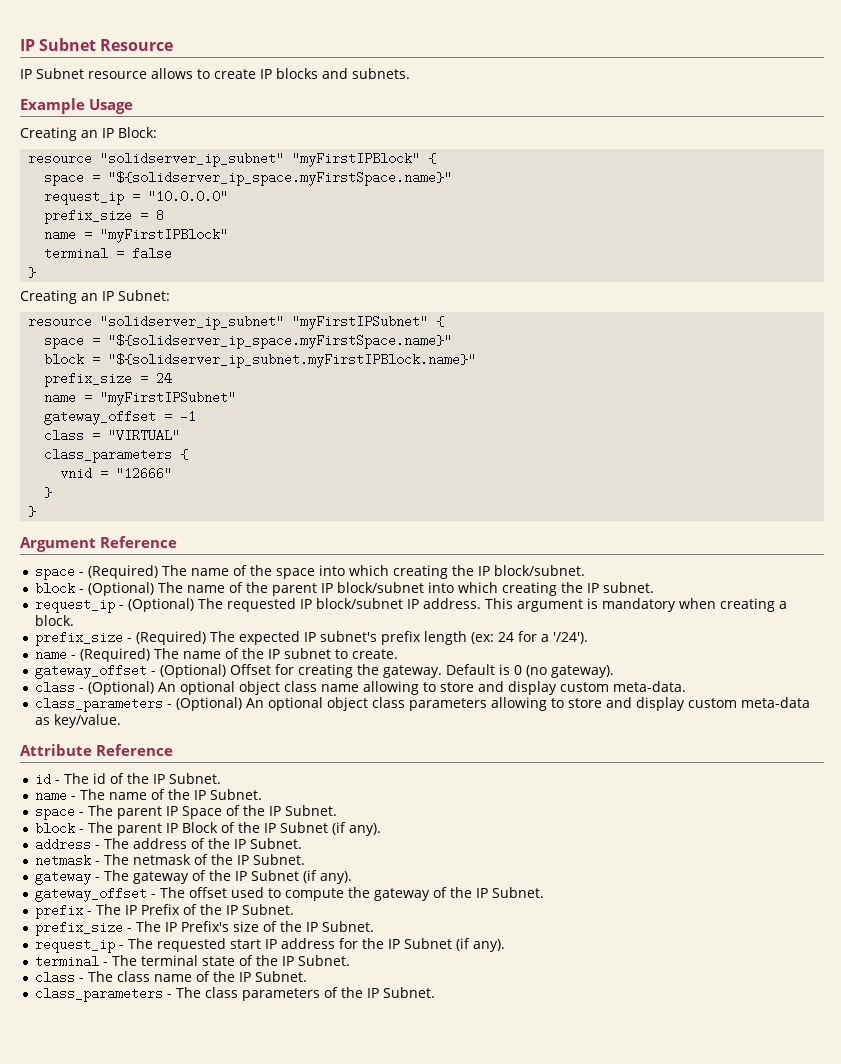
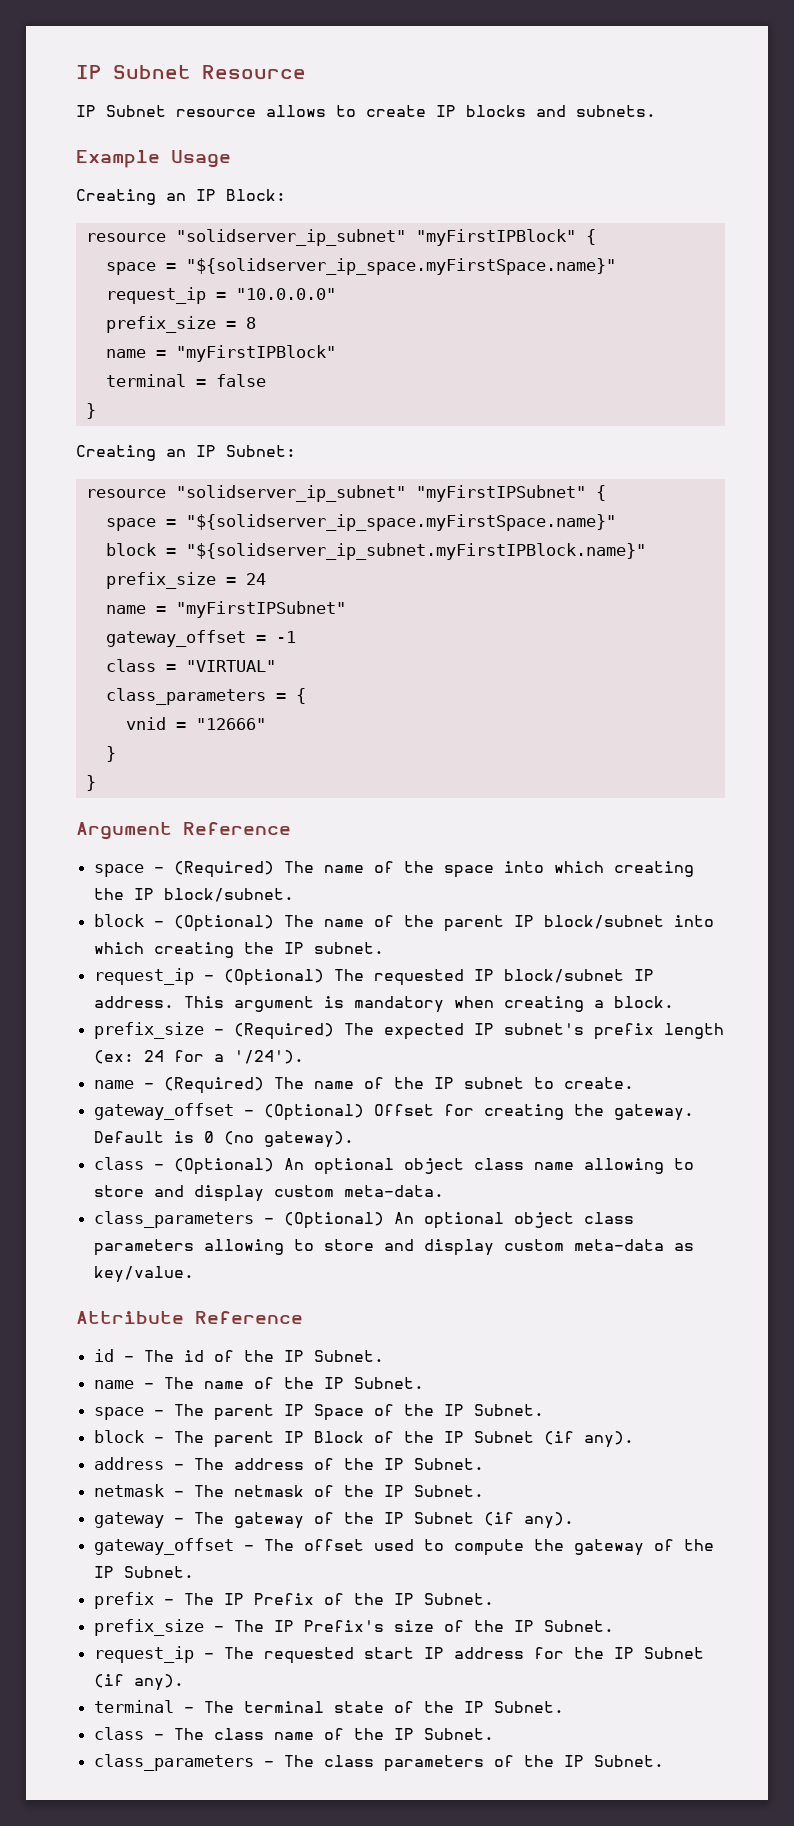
- class_parameters {
+ class_parameters = {

